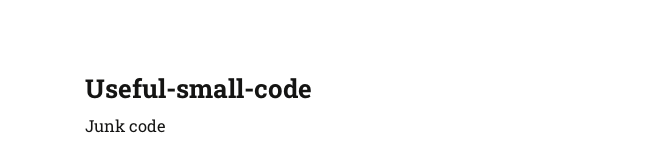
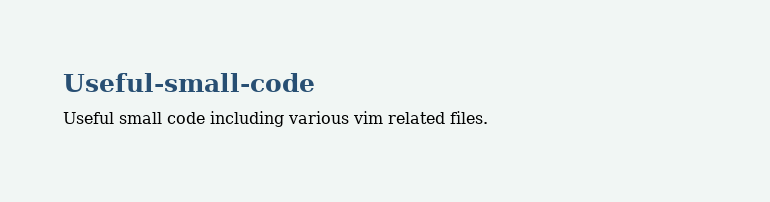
- Junk code
+ Useful small code including various vim related files.

